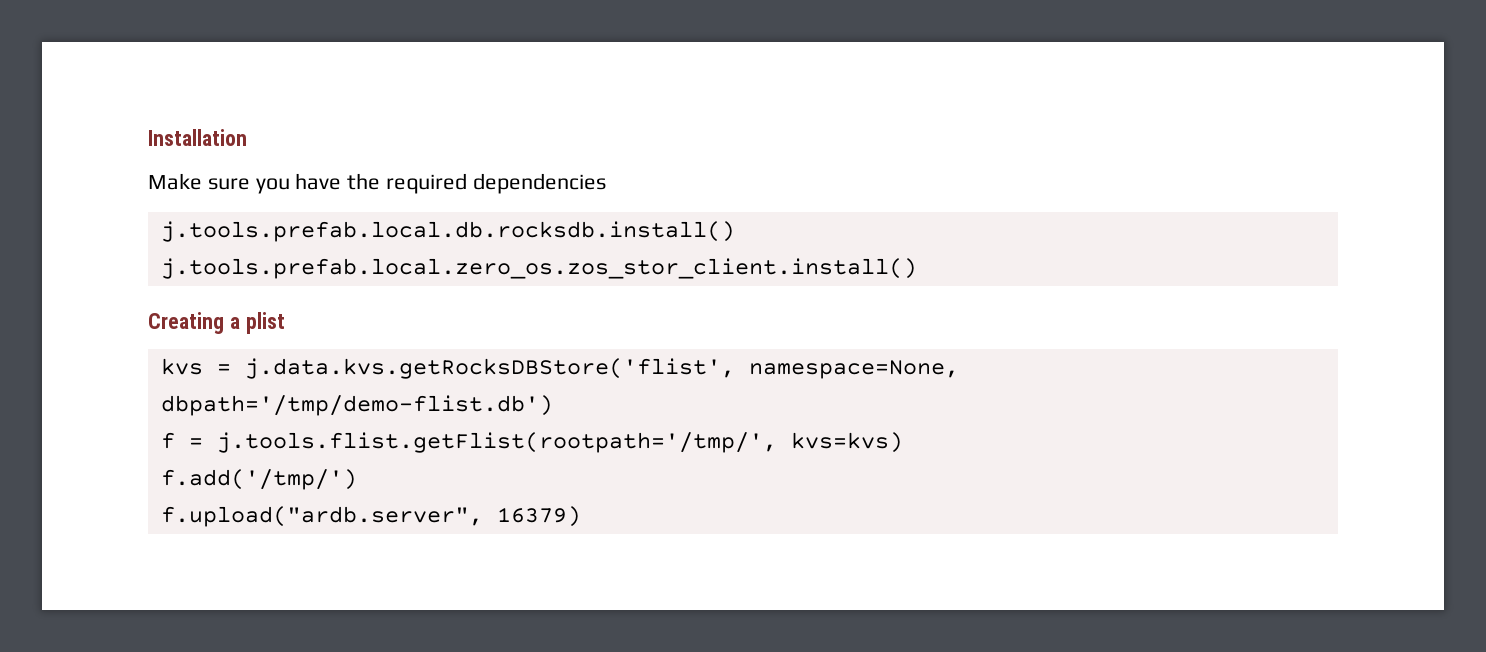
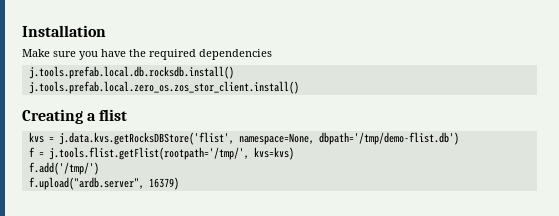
- Creating a plist
+ Creating a flist

